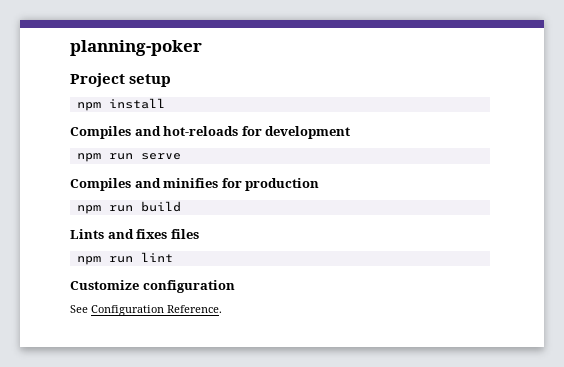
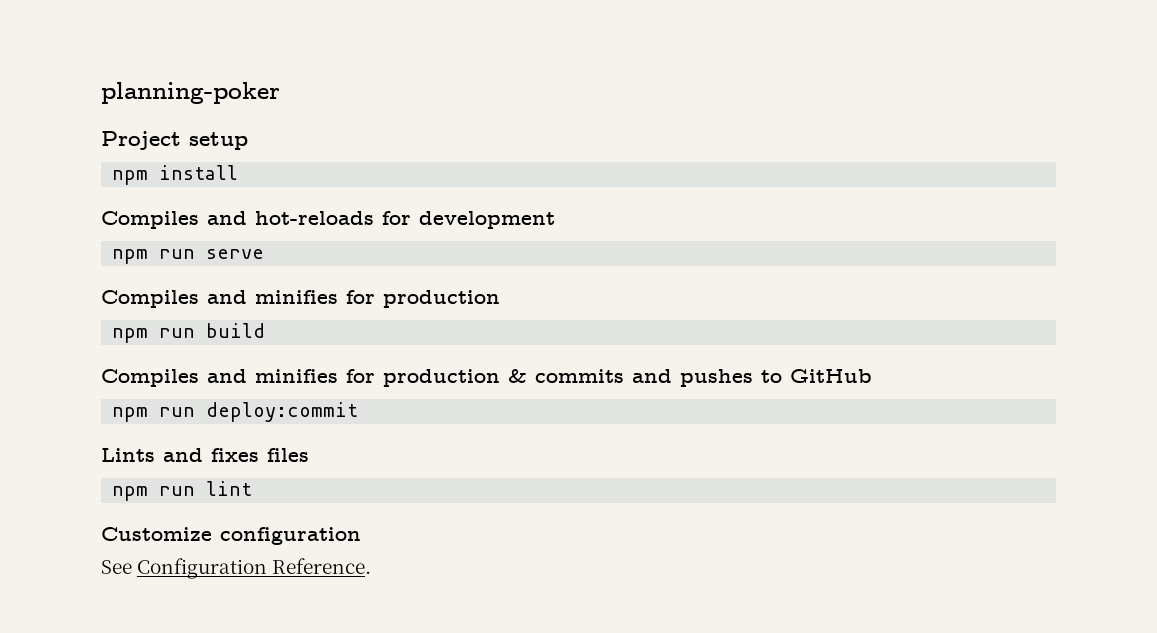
+ Compiles and minifies for production & commits and pushes to GitHub
+ npm run deploy:commit

